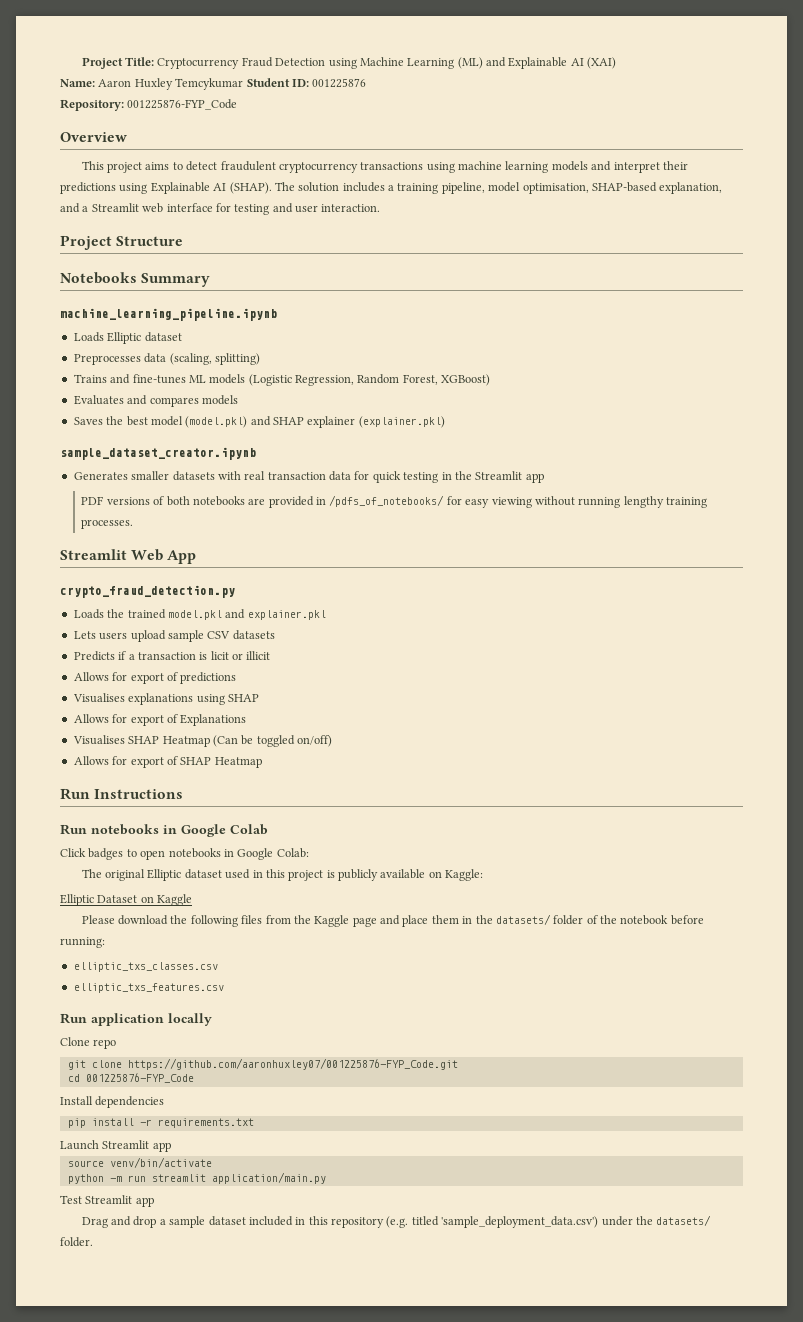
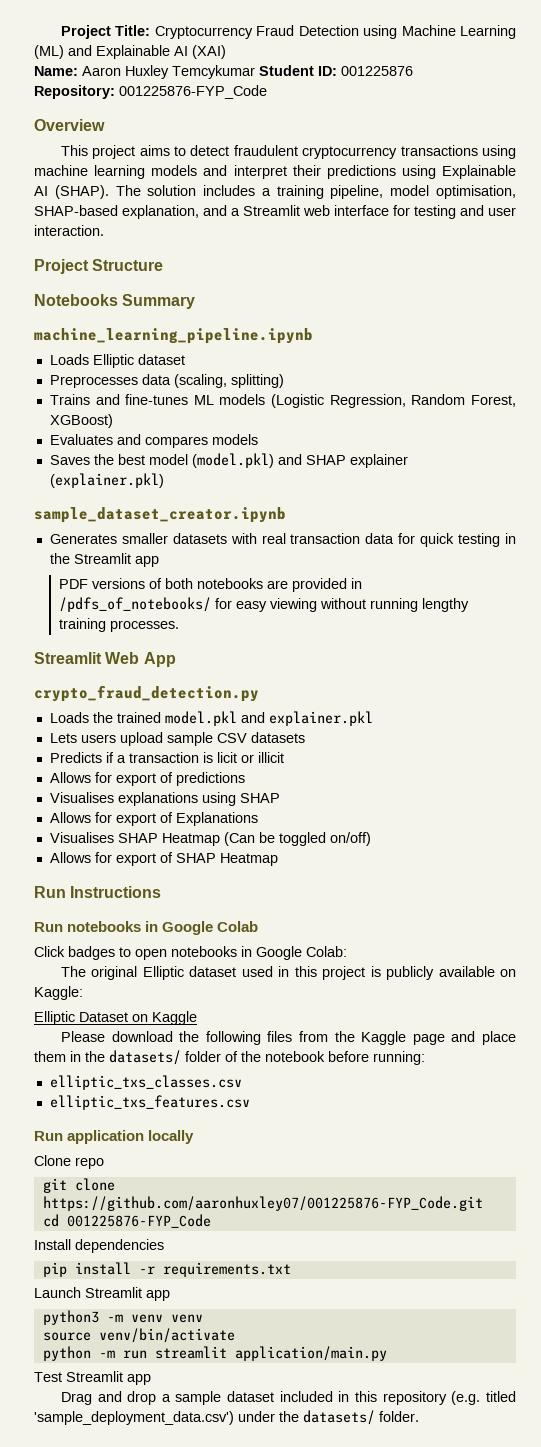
+ python3 -m venv venv

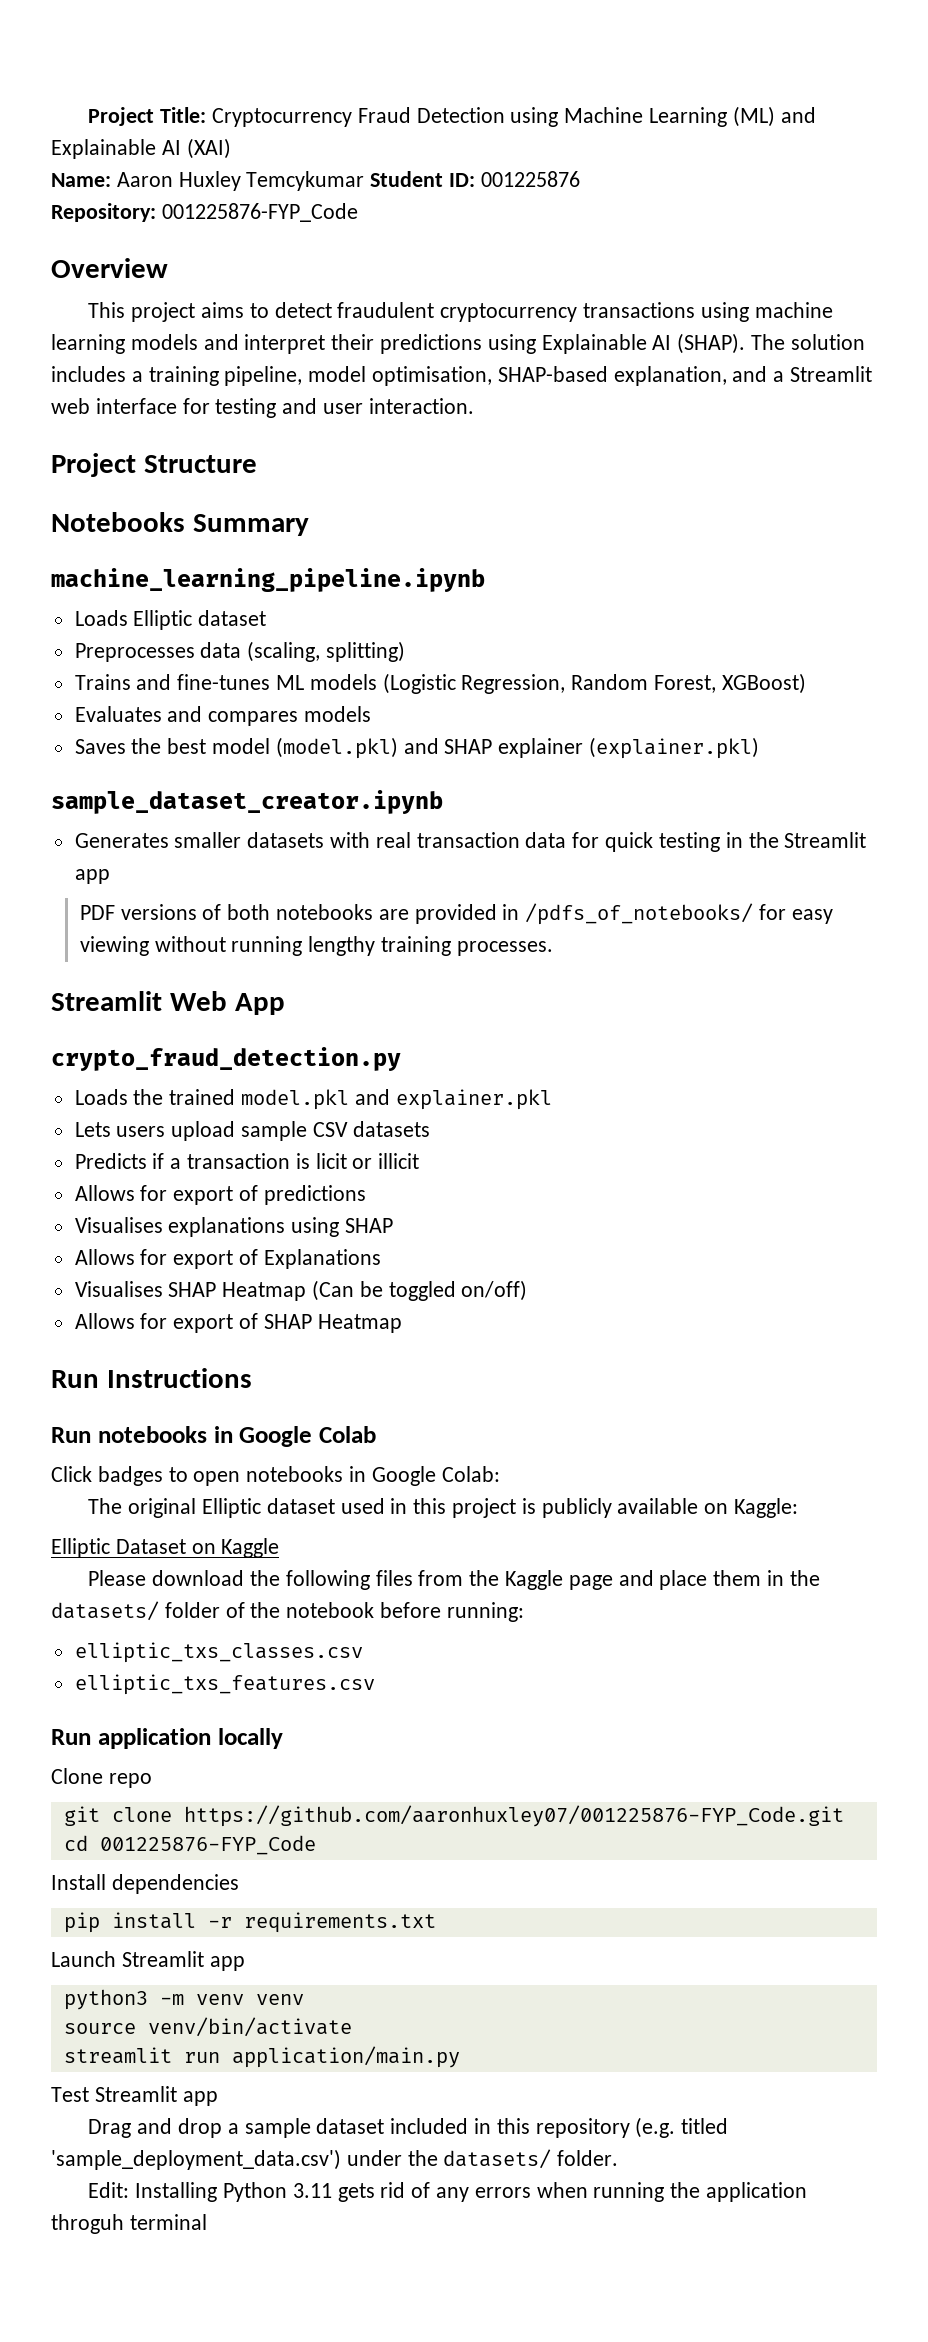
- python -m run streamlit application/main.py
+ streamlit run application/main.py
+ Edit: Installing Python 3.11 gets rid of any errors when running the application throguh terminal

